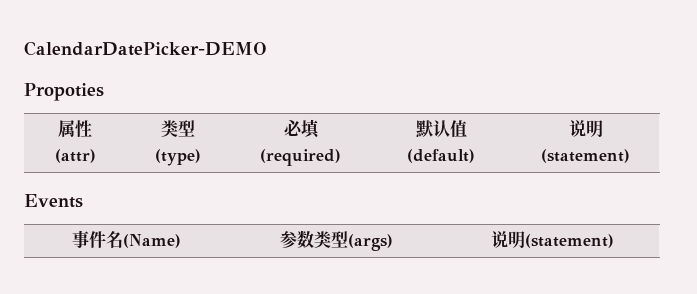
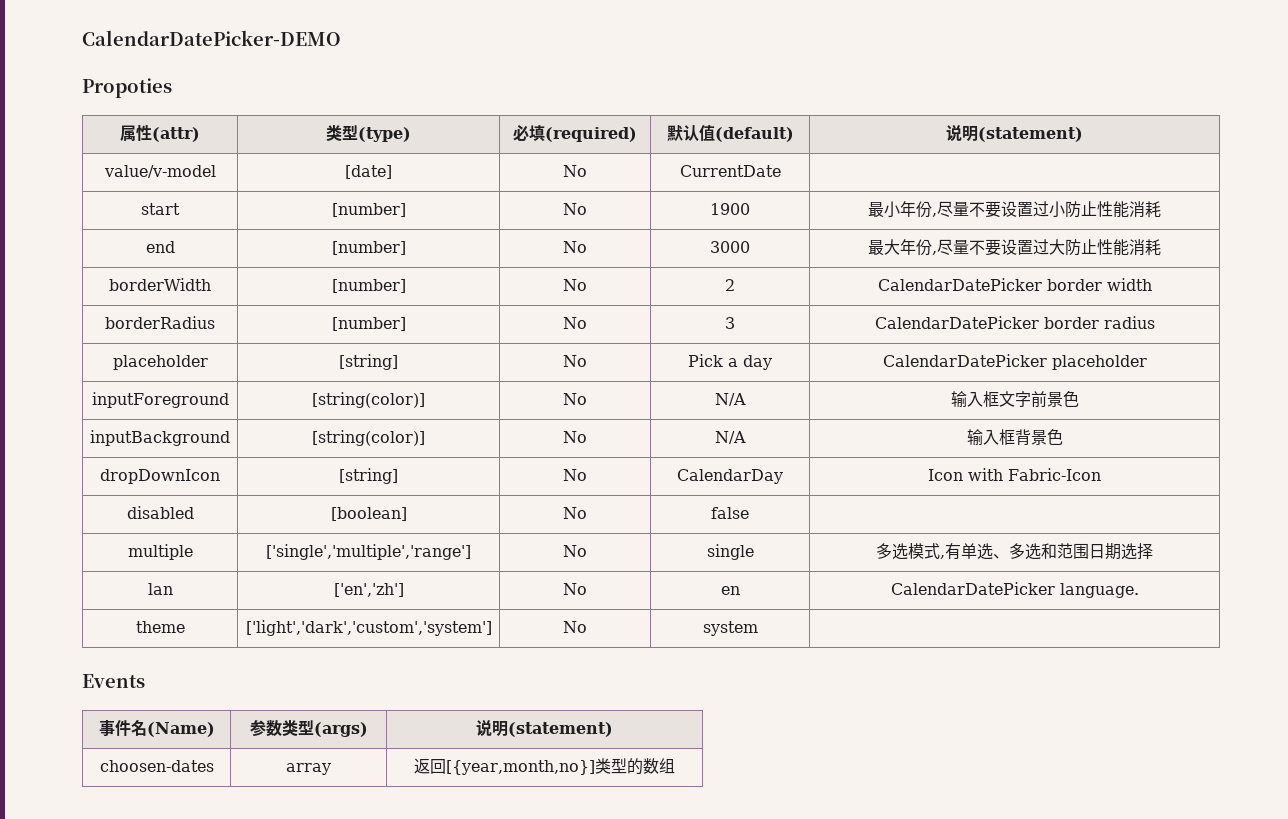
+ value/v-model | [date] | No | CurrentDate |
+ start | [number] | No | 1900 | 最小年份,尽量不要设置过小防止性能消耗
+ end | [number] | No | 3000 | 最大年份,尽量不要设置过大防止性能消耗
+ borderWidth | [number] | No | 2 | CalendarDatePicker border width
+ borderRadius | [number] | No | 3 | CalendarDatePicker border radius
+ placeholder | [string] | No | Pick a day | CalendarDatePicker placeholder
+ inputForeground | [string(color)] | No | N/A | 输入框文字前景色
+ inputBackground | [string(color)] | No | N/A | 输入框背景色
+ dropDownIcon | [string] | No | CalendarDay | Icon with Fabric-Icon
+ disabled | [boolean] | No | false |
+ multiple | ['single','multiple','range'] | No | single | 多选模式,有单选、多选和范围日期选择
+ lan | ['en','zh'] | No | en | CalendarDatePicker language.
+ theme | ['light','dark','custom','system'] | No | system |
+ choosen-dates | array | 返回[{year,month,no}]类型的数组

